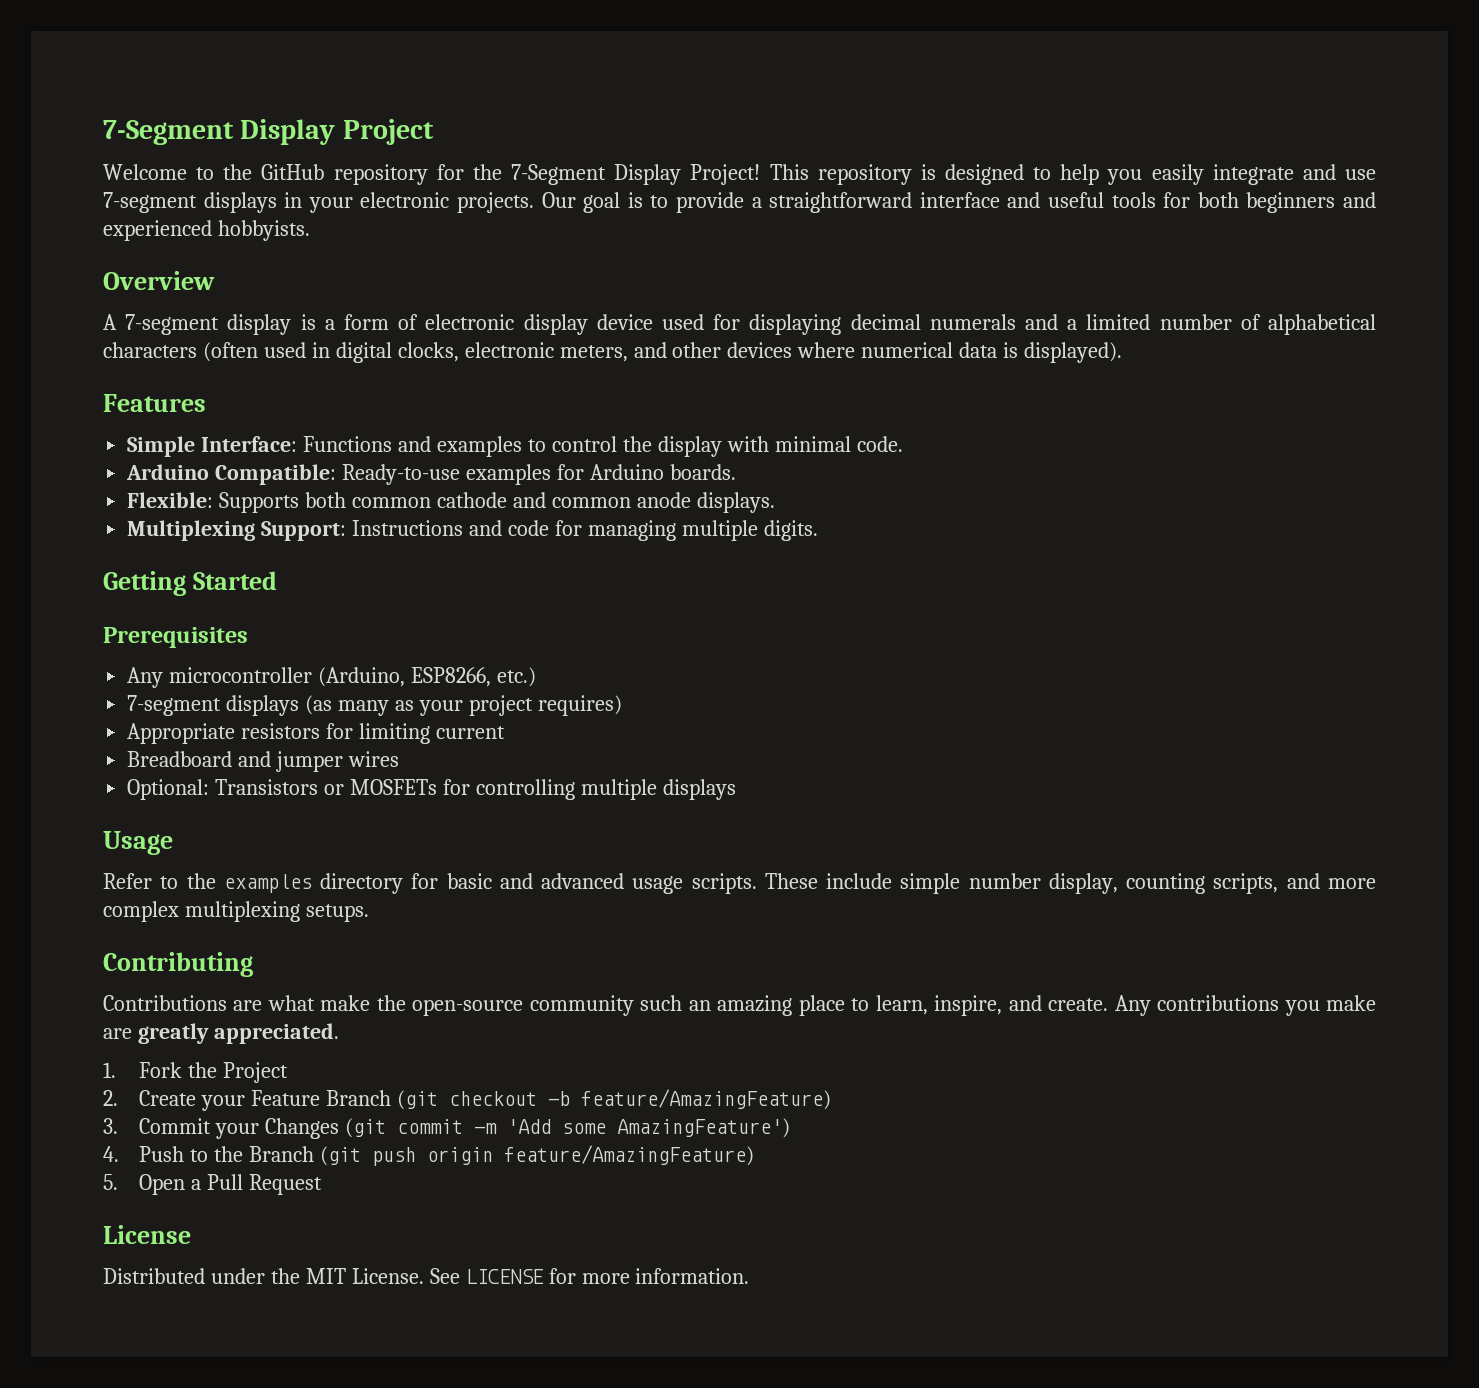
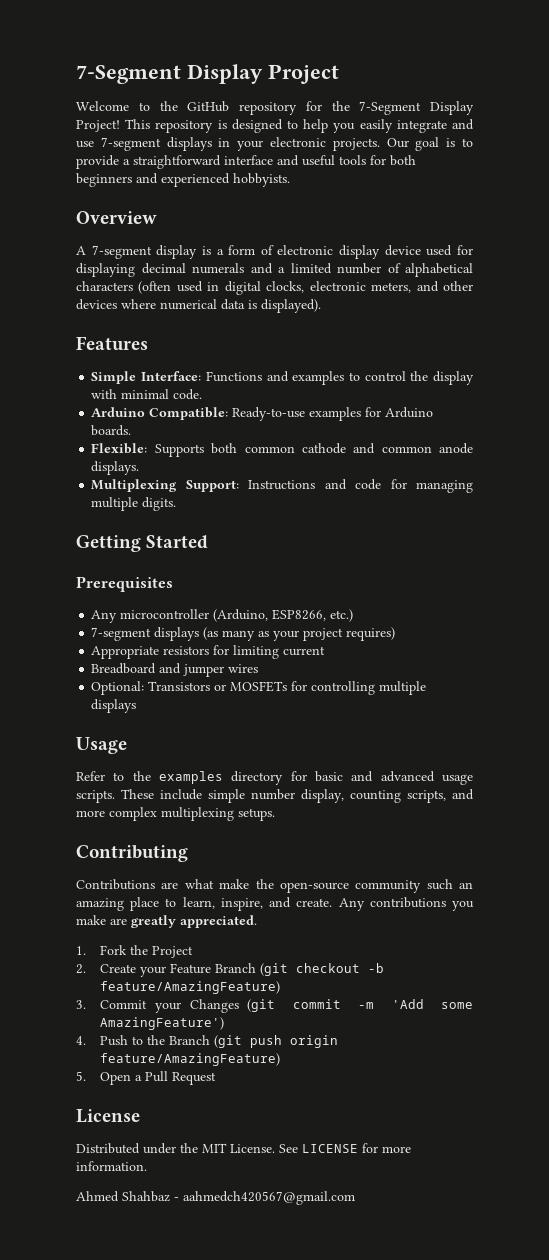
+ Ahmed Shahbaz - aahmedch420567@gmail.com

